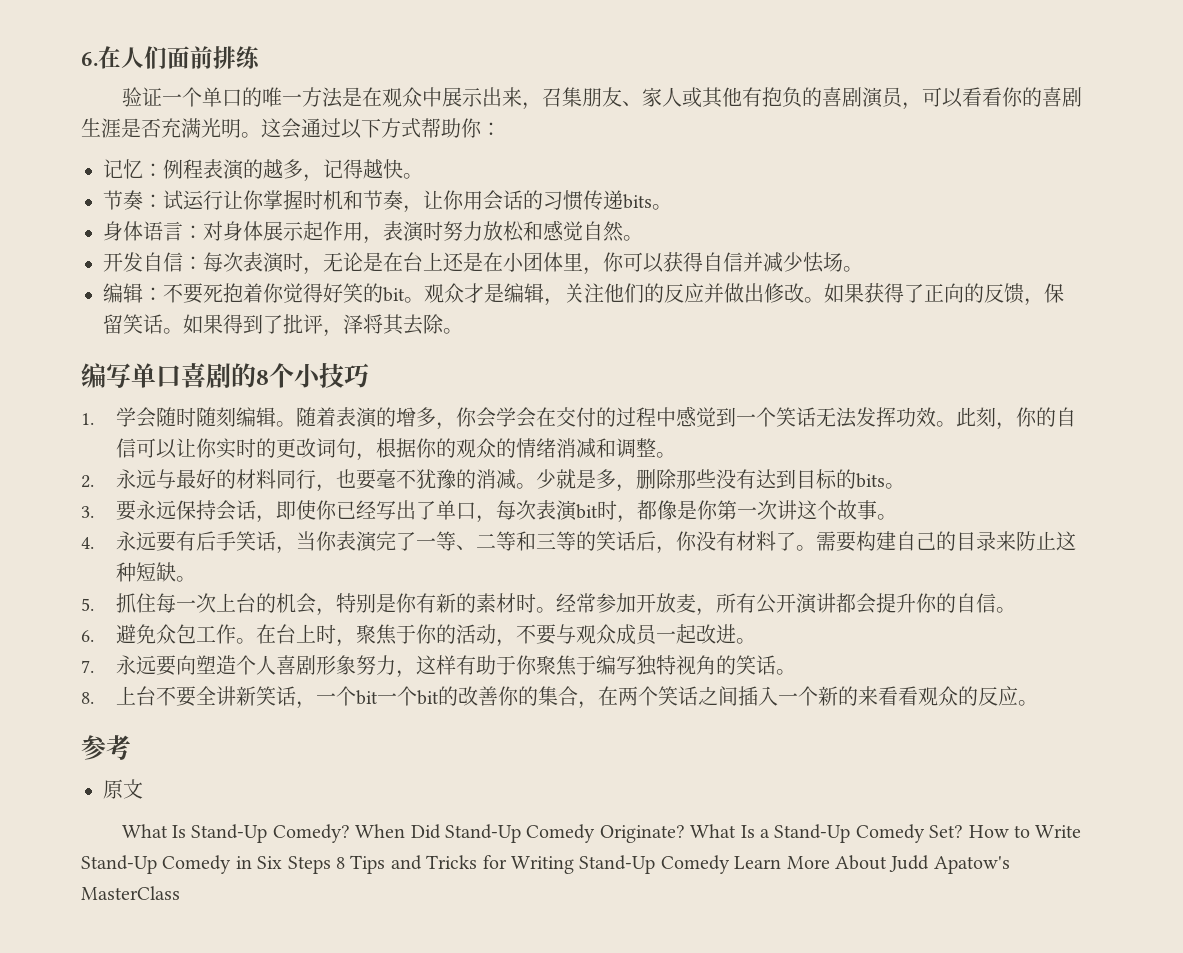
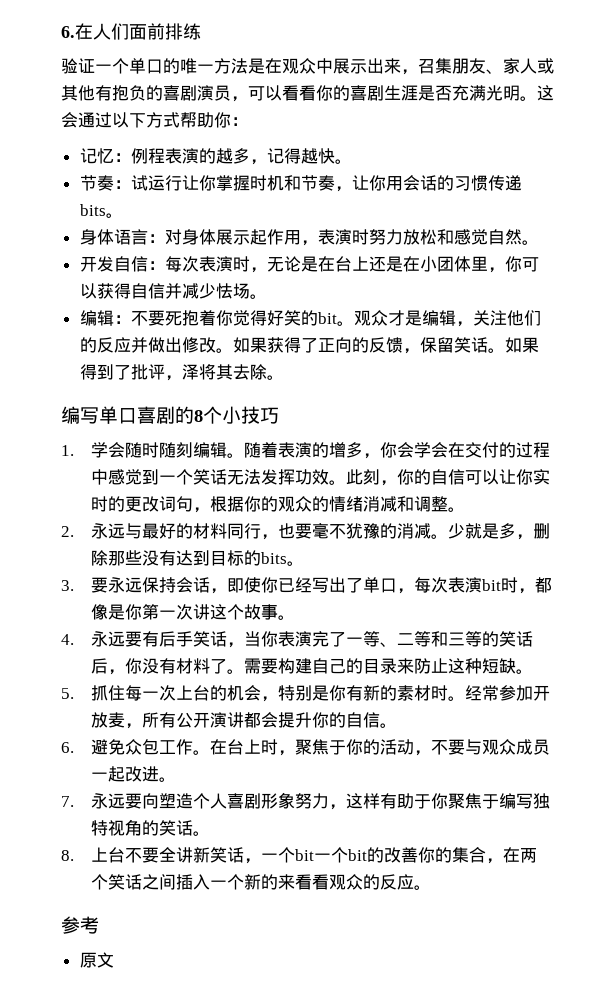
- What Is Stand-Up Comedy? When Did Stand-Up Comedy Originate? What Is a Stand-Up Comedy Set? How to Write Stand-Up Comedy in Six Steps 8 Tips and Tricks for Writing Stand-Up Comedy Learn More About Judd Apatow's MasterClass

